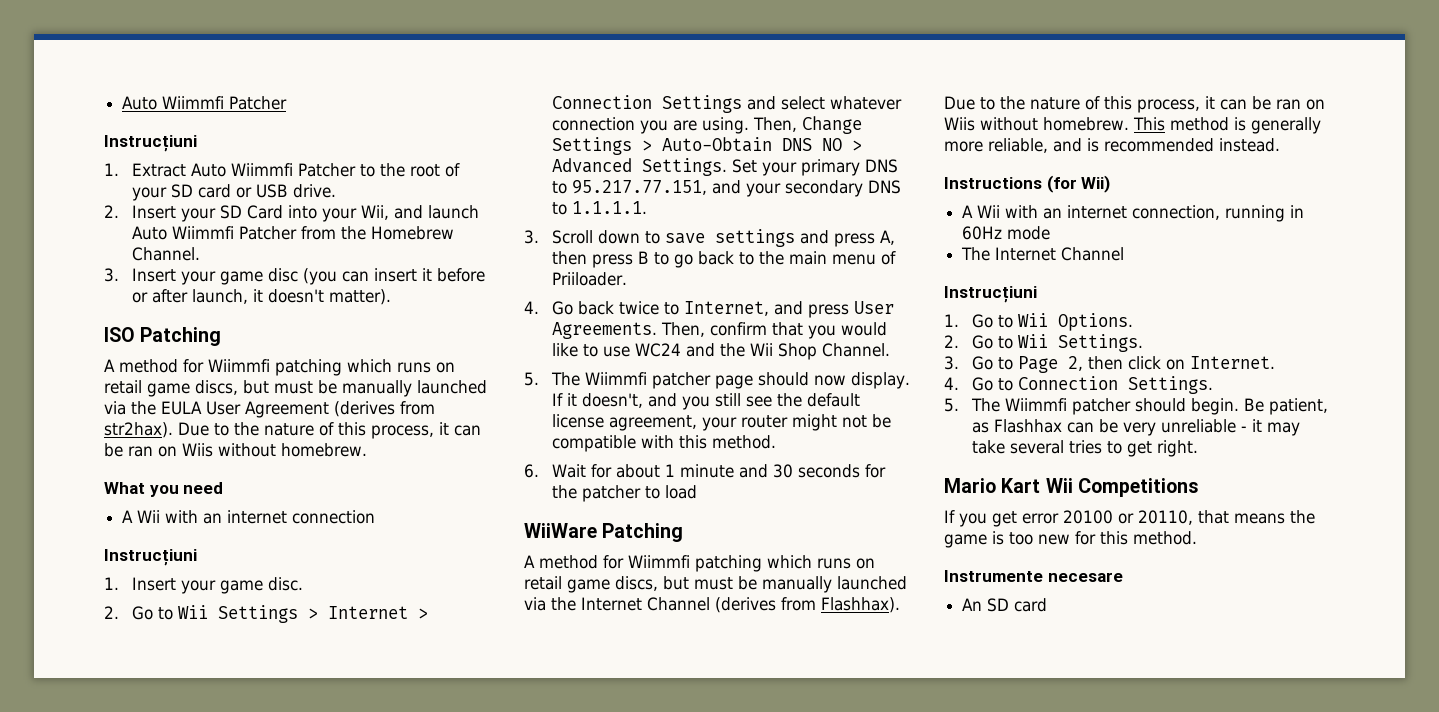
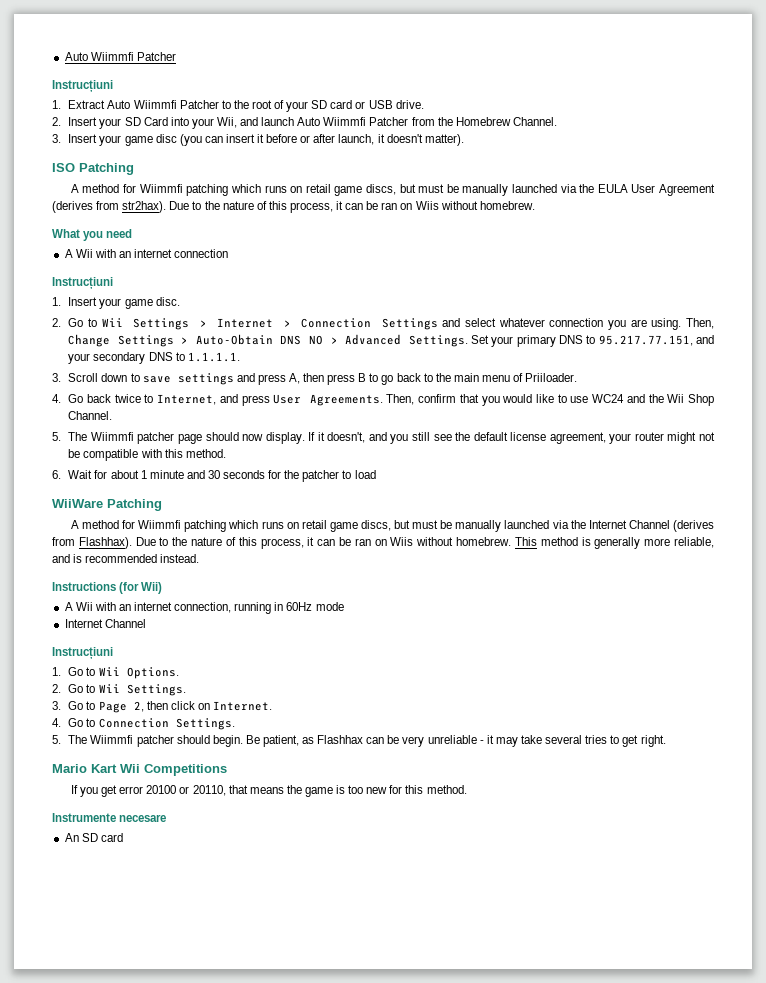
  A Wii with an internet connection, running in 60Hz mode
- The Internet Channel
+ Internet Channel

